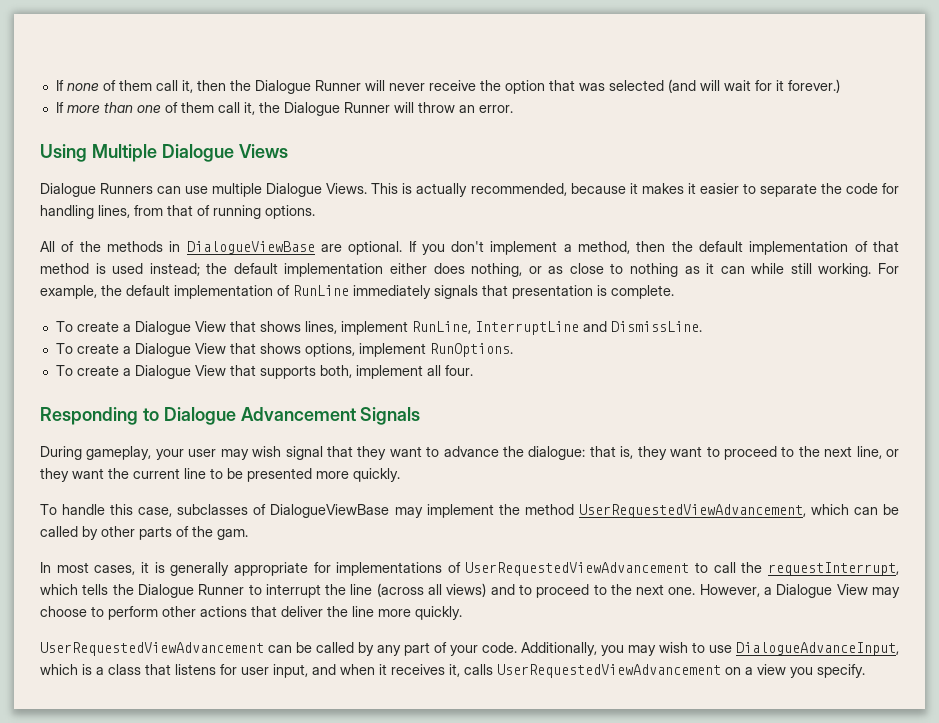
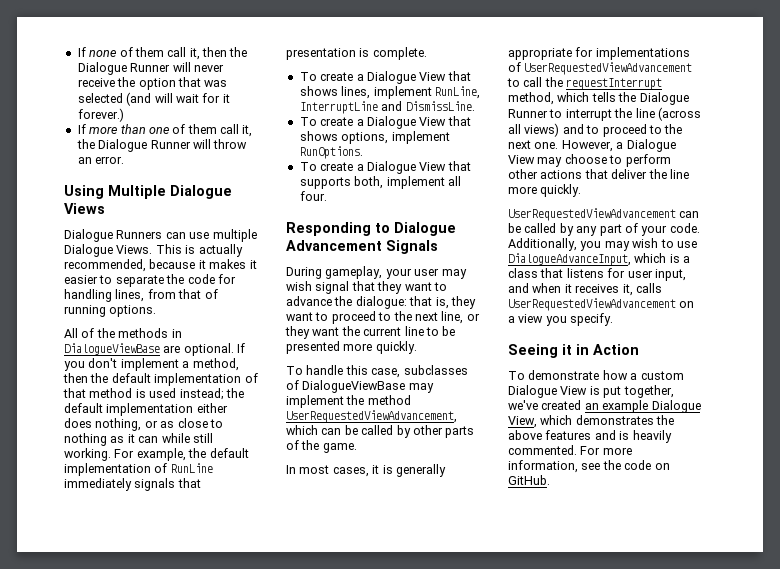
- To handle this case, subclasses of DialogueViewBase may implement the method UserRequestedViewAdvancement, which can be called by other parts of the gam.
+ To handle this case, subclasses of DialogueViewBase may implement the method UserRequestedViewAdvancement, which can be called by other parts of the game.
- In most cases, it is generally appropriate for implementations of UserRequestedViewAdvancement to call the requestInterrupt, which tells the Dialogue Runner to interrupt the line (across all views) and to proceed to the next one.
+ In most cases, it is generally appropriate for implementations of UserRequestedViewAdvancement to call the requestInterrupt method, which tells the Dialogue Runner to interrupt the line (across all views) and to proceed to the next one.
+ Seeing it in Action
+ To demonstrate how a custom Dialogue View is put together, we've created an example Dialogue View, which demonstrates the above features and is heavily commented. For more information, see the code on GitHub.

